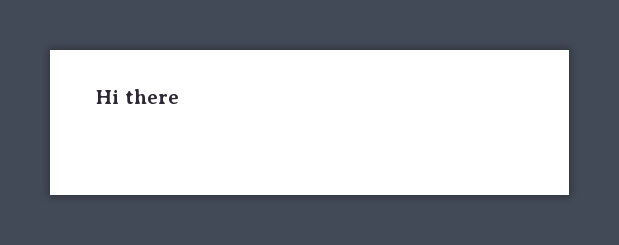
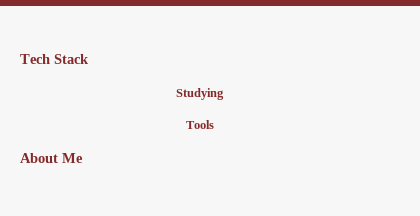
- Hi there
+ Tech Stack
+ Studying
+ Tools
+ About Me

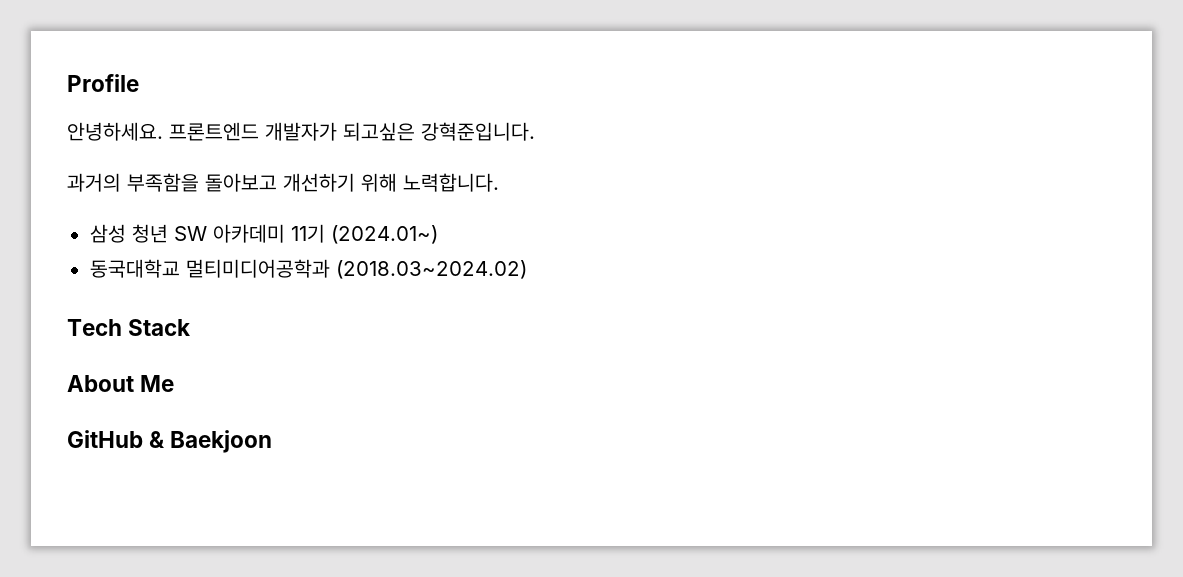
+ Profile
+ 안녕하세요. 프론트엔드 개발자가 되고싶은 강혁준입니다.
+ 과거의 부족함을 돌아보고 개선하기 위해 노력합니다.
+ 삼성 청년 SW 아카데미 11기 (2024.01~)
+ 동국대학교 멀티미디어공학과 (2018.03~2024.02)
- Studying
- Tools
+ GitHub & Baekjoon

